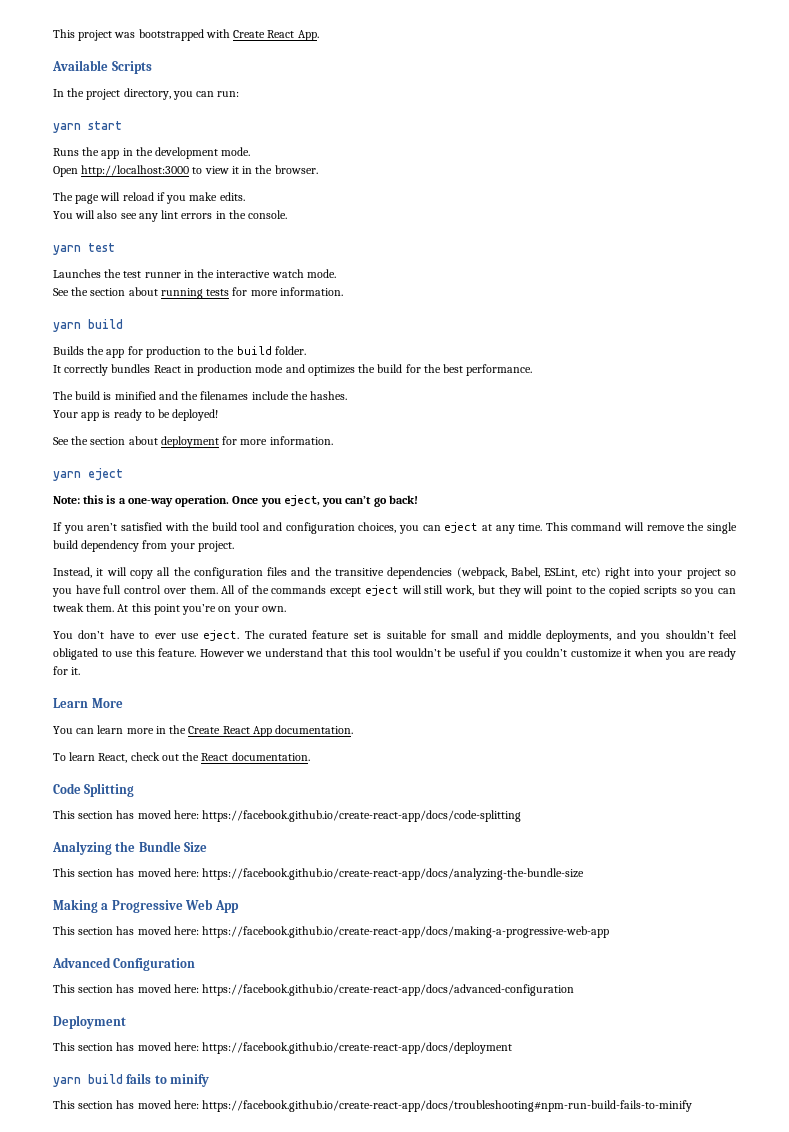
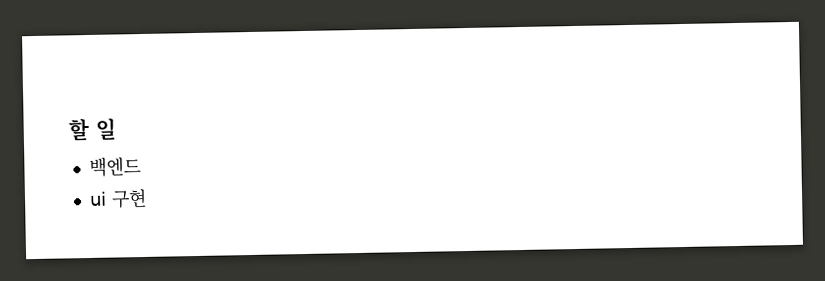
- This project was bootstrapped with Create React App.
- Available Scripts
- In the project directory, you can run:
- yarn start
- Runs the app in the development mode.
- Open http://localhost:3000 to view it in the browser.
- The page will reload if you make edits.
- You will also see any lint errors in the console.
- yarn test
- Launches the test runner in the interactive watch mode.
- See the section about running tests for more information.
- yarn build
- Builds the app for production to the build folder.
- It correctly bundles React in production mode and optimizes the build for the best performance.
- The build is minified and the filenames include the hashes.
- Your app is ready to be deployed!
- See the section about deployment for more information.
- yarn eject
- Note: this is a one-way operation. Once you eject, you can’t go back!
- If you aren’t satisfied with the build tool and configuration choices, you can eject at any time. This command will remove the single build dependency from your project.
- Instead, it will copy all the configuration files and the transitive dependencies (webpack, Babel, ESLint, etc) right into your project so you have full control over them. All of the commands except eject will still work, but they will point to the copied scripts so you can tweak them. At this point you’re on your own.
- You don’t have to ever use eject. The curated feature set is suitable for small and middle deployments, and you shouldn’t feel obligated to use this feature. However we understand that this tool wouldn’t be useful if you couldn’t customize it when you are ready for it.
- Learn More
- You can learn more in the Create React App documentation.
- To learn React, check out the React documentation.
- Code Splitting
- This section has moved here: https://facebook.github.io/create-react-app/docs/code-splitting
- Analyzing the Bundle Size
- This section has moved here: https://facebook.github.io/create-react-app/docs/analyzing-the-bundle-size
- Making a Progressive Web App
- This section has moved here: https://facebook.github.io/create-react-app/docs/making-a-progressive-web-app
- Advanced Configuration
- This section has moved here: https://facebook.github.io/create-react-app/docs/advanced-configuration
- Deployment
- This section has moved here: https://facebook.github.io/create-react-app/docs/deployment
- yarn build fails to minify
- This section has moved here: https://facebook.github.io/create-react-app/docs/troubleshooting#npm-run-build-fails-to-minify
+ 할 일
+ 백엔드
+ ui 구현

